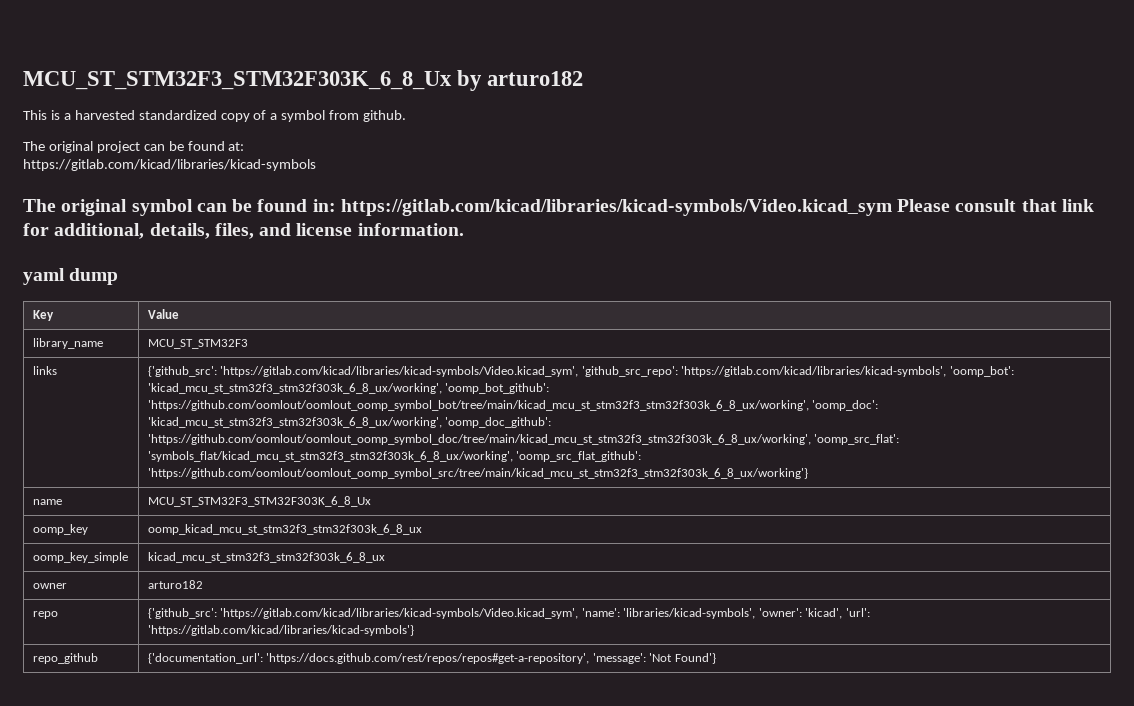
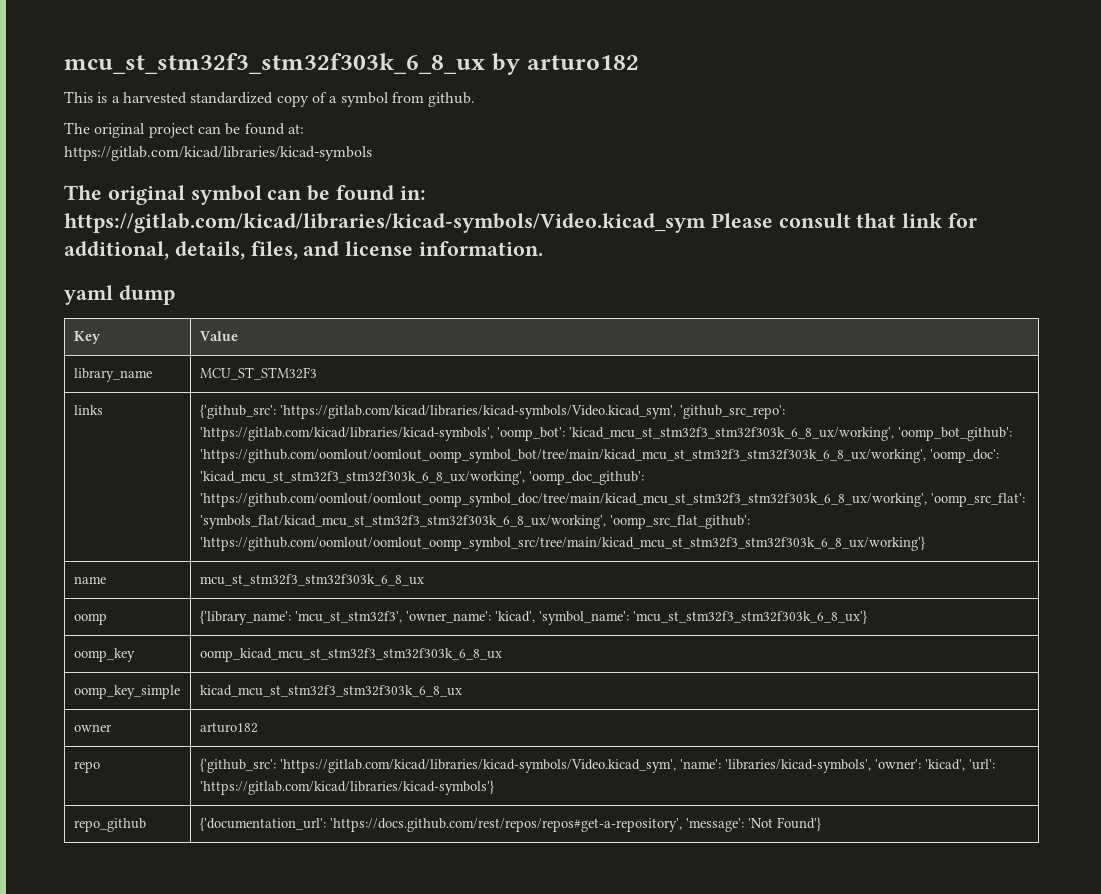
- MCU_ST_STM32F3_STM32F303K_6_8_Ux by arturo182
+ mcu_st_stm32f3_stm32f303k_6_8_ux by arturo182
- name | MCU_ST_STM32F3_STM32F303K_6_8_Ux
+ name | mcu_st_stm32f3_stm32f303k_6_8_ux
+ oomp | {'library_name': 'mcu_st_stm32f3', 'owner_name': 'kicad', 'symbol_name': 'mcu_st_stm32f3_stm32f303k_6_8_ux'}

